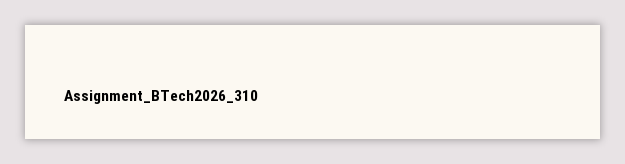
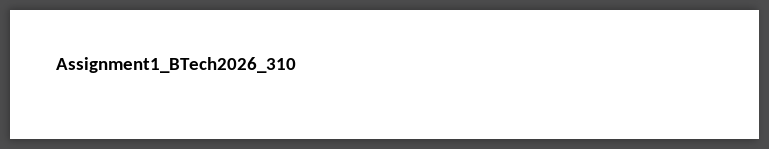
- Assignment_BTech2026_310
+ Assignment1_BTech2026_310

